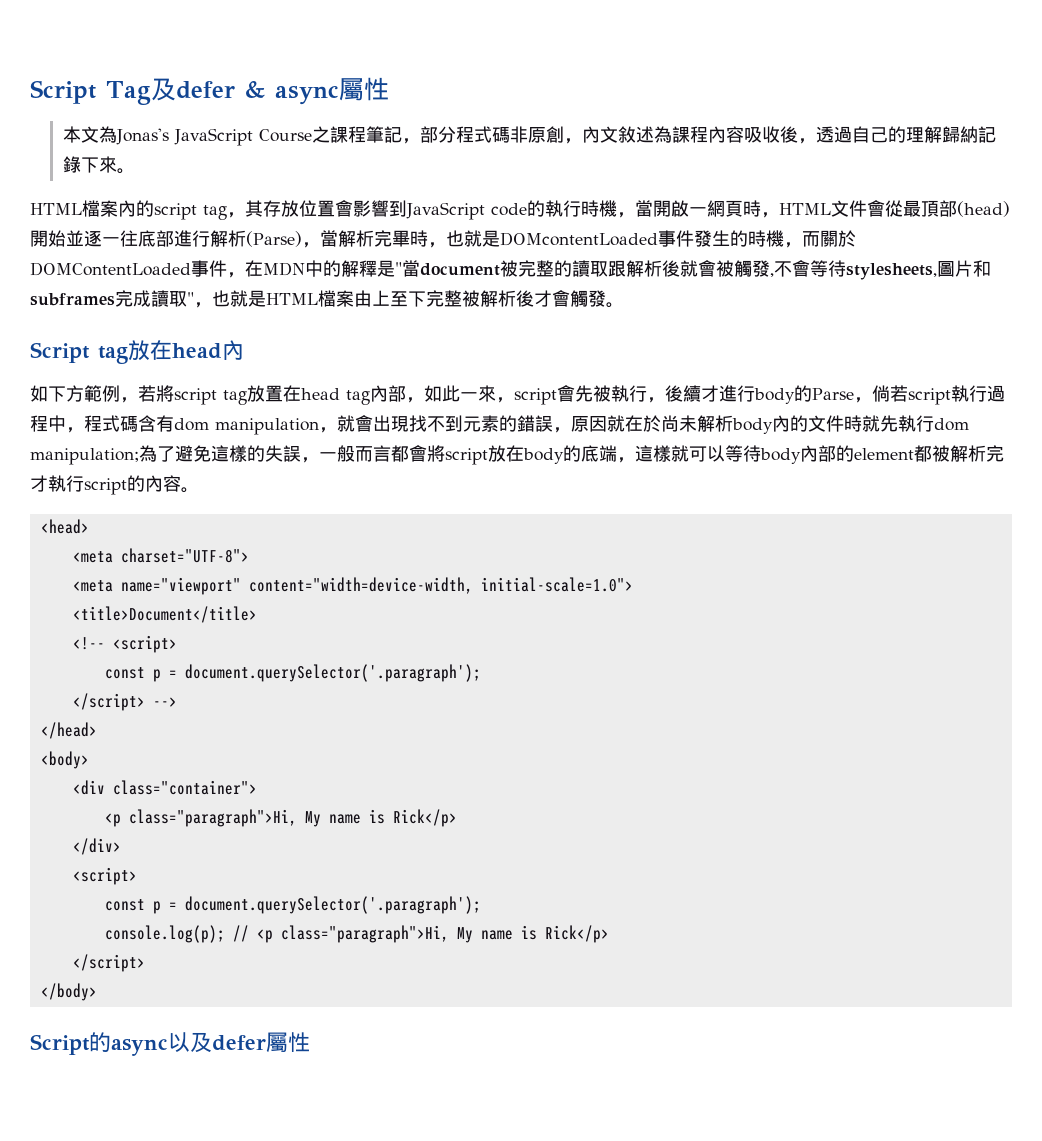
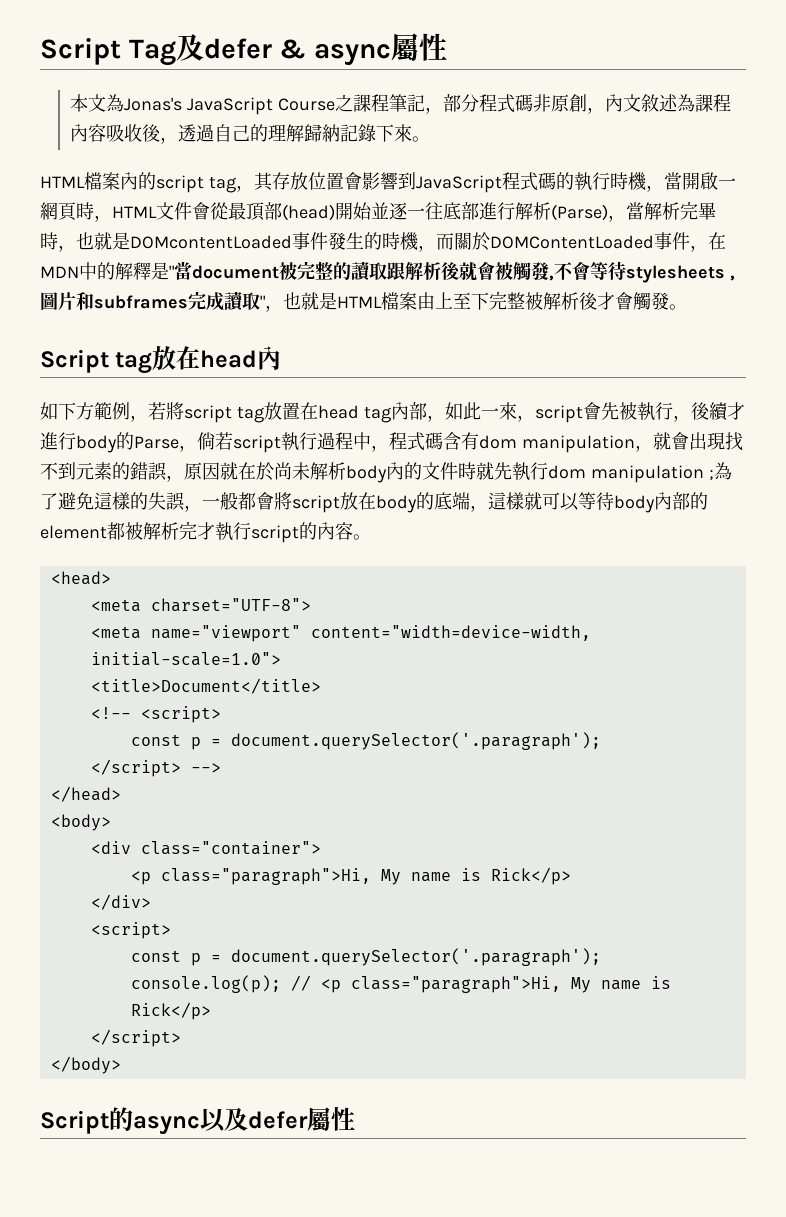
- HTML檔案內的script tag，其存放位置會影響到JavaScript code的執行時機，當開啟一網頁時，HTML文件會從最頂部(head)開始並逐一往底部進行解析(Parse)，當解析完畢時，也就是DOMcontentLoaded事件發生的時機，而關於DOMContentLoaded事件，在MDN中的解釋是"當document被完整的讀取跟解析後就會被觸發,不會等待stylesheets,圖片和subframes完成讀取"，也就是HTML檔案由上至下完整被解析後才會觸發。
+ HTML檔案內的script tag，其存放位置會影響到JavaScript程式碼的執行時機，當開啟一網頁時，HTML文件會從最頂部(head)開始並逐一往底部進行解析(Parse)，當解析完畢時，也就是DOMcontentLoaded事件發生的時機，而關於DOMContentLoaded事件，在MDN中的解釋是"當document被完整的讀取跟解析後就會被觸發,不會等待stylesheets ,圖片和subframes完成讀取"，也就是HTML檔案由上至下完整被解析後才會觸發。
- 如下方範例，若將script tag放置在head tag內部，如此一來，script會先被執行，後續才進行body的Parse，倘若script執行過程中，程式碼含有dom manipulation，就會出現找不到元素的錯誤，原因就在於尚未解析body內的文件時就先執行dom manipulation;
+ 如下方範例，若將script tag放置在head tag內部，如此一來，script會先被執行，後續才進行body的Parse，倘若script執行過程中，程式碼含有dom manipulation，就會出現找不到元素的錯誤，原因就在於尚未解析body內的文件時就先執行dom manipulation ;
- 為了避免這樣的失誤，一般而言都會將script放在body的底端，這樣就可以等待body內部的element都被解析完才執行script的內容。
+ 為了避免這樣的失誤，一般都會將script放在body的底端，這樣就可以等待body內部的element都被解析完才執行script的內容。

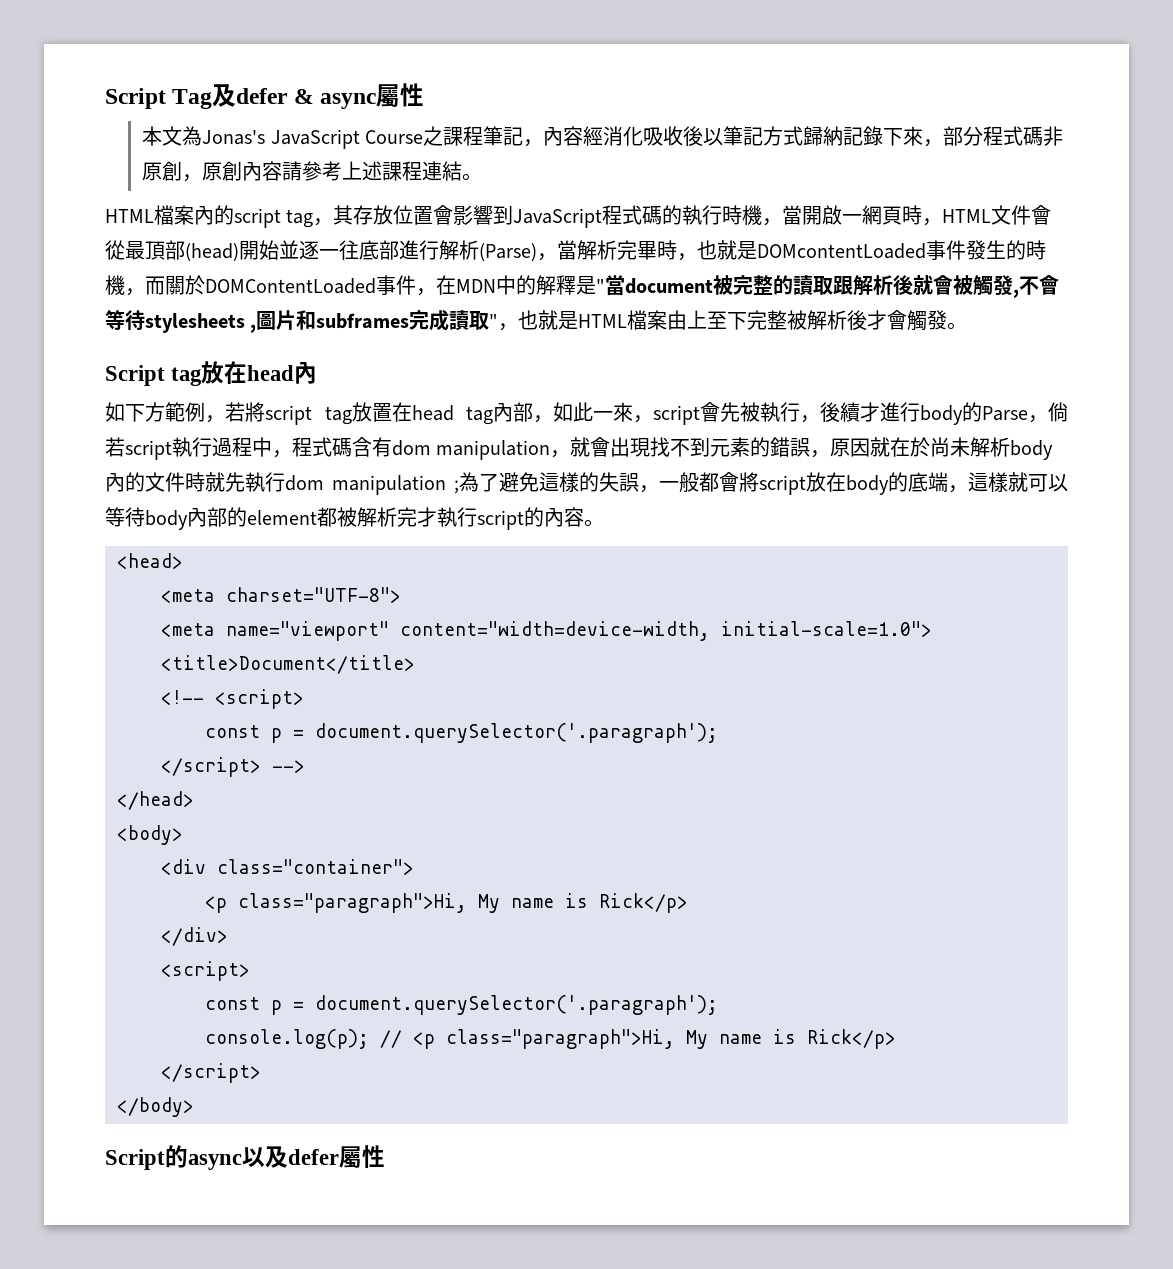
- 本文為Jonas's JavaScript Course之課程筆記，部分程式碼非原創，內文敘述為課程內容吸收後，透過自己的理解歸納記錄下來。
+ 本文為Jonas's JavaScript Course之課程筆記，內容經消化吸收後以筆記方式歸納記錄下來，部分程式碼非原創，原創內容請參考上述課程連結。

